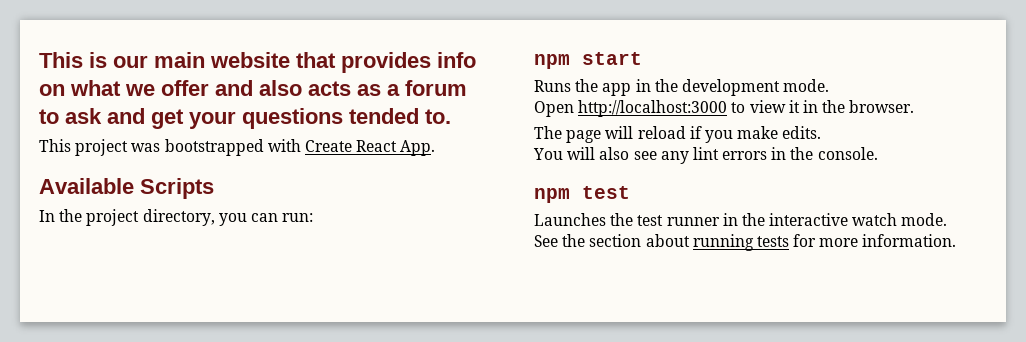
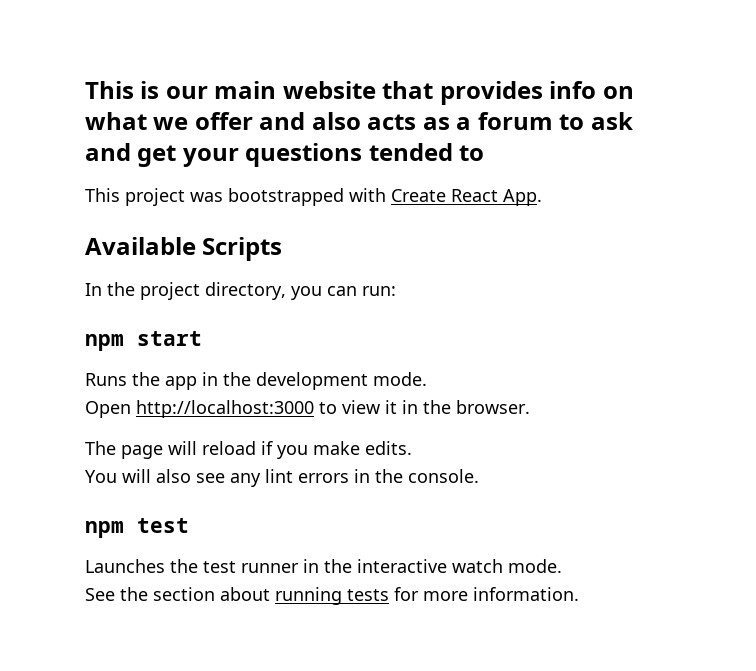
- This is our main website that provides info on what we offer and also acts as a forum to ask and get your questions tended to.
+ This is our main website that provides info on what we offer and also acts as a forum to ask and get your questions tended to

